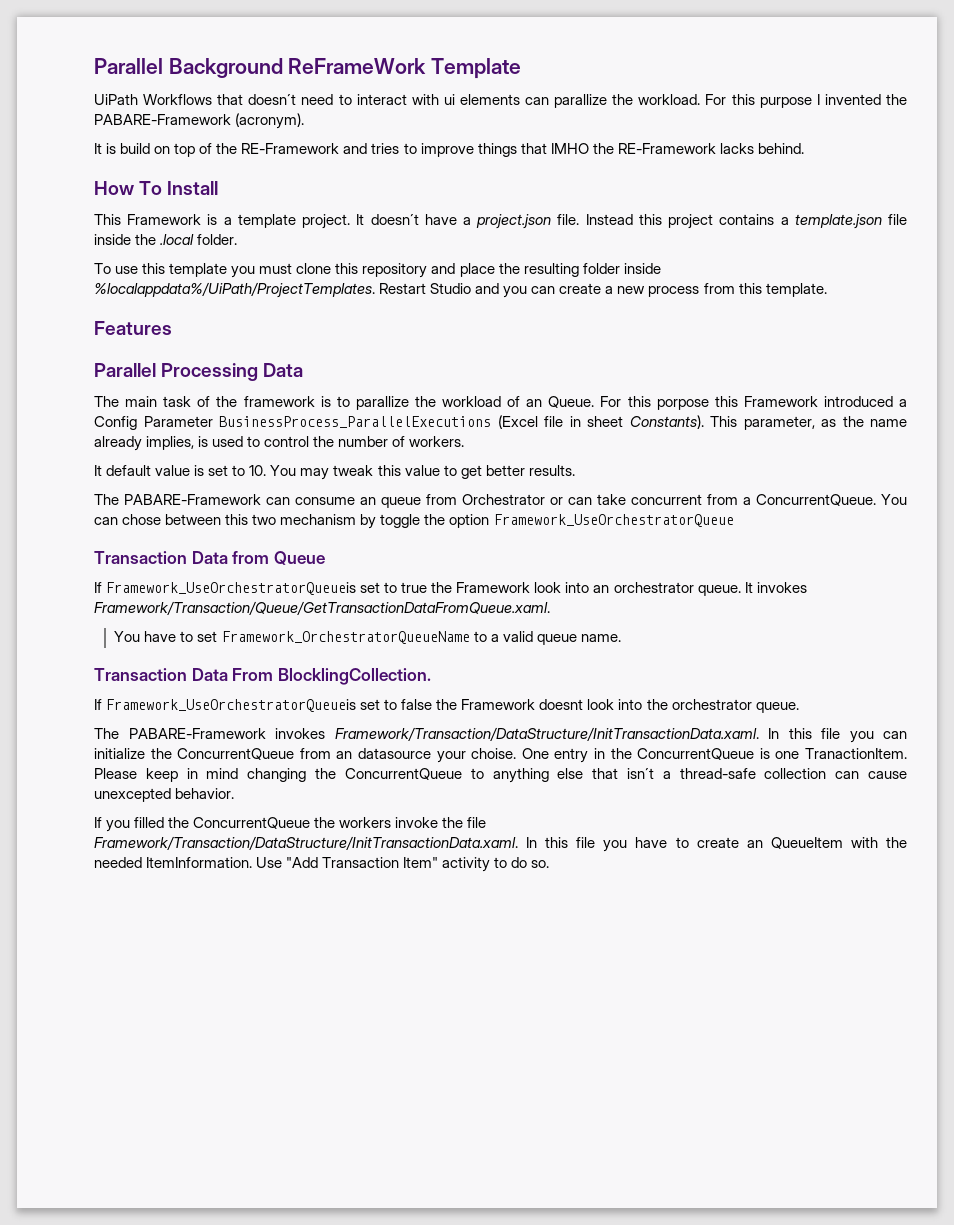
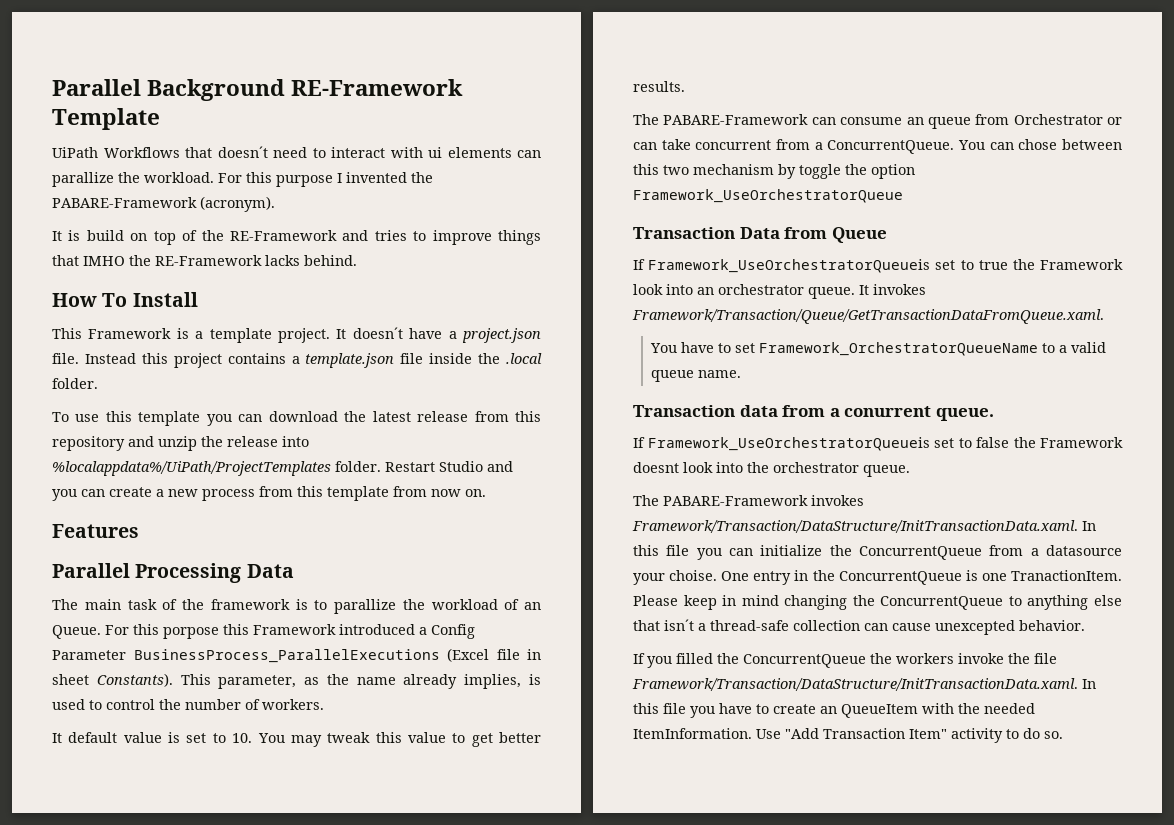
- Parallel Background ReFrameWork Template
+ Parallel Background RE-Framework Template
- To use this template you must clone this repository and place the resulting folder inside %localappdata%/UiPath/ProjectTemplates.
+ To use this template you can download the latest release from this repository and unzip the release into %localappdata%/UiPath/ProjectTemplates folder.
- Restart Studio and you can create a new process from this template.
+ Restart Studio and you can create a new process from this template from now on.
- Transaction Data From BlocklingCollection.
+ Transaction data from a conurrent queue.
- The PABARE-Framework invokes Framework/Transaction/DataStructure/InitTransactionData.xaml. In this file you can initialize the ConcurrentQueue from an datasource your choise.
+ The PABARE-Framework invokes Framework/Transaction/DataStructure/InitTransactionData.xaml. In this file you can initialize the ConcurrentQueue from a datasource your choise.

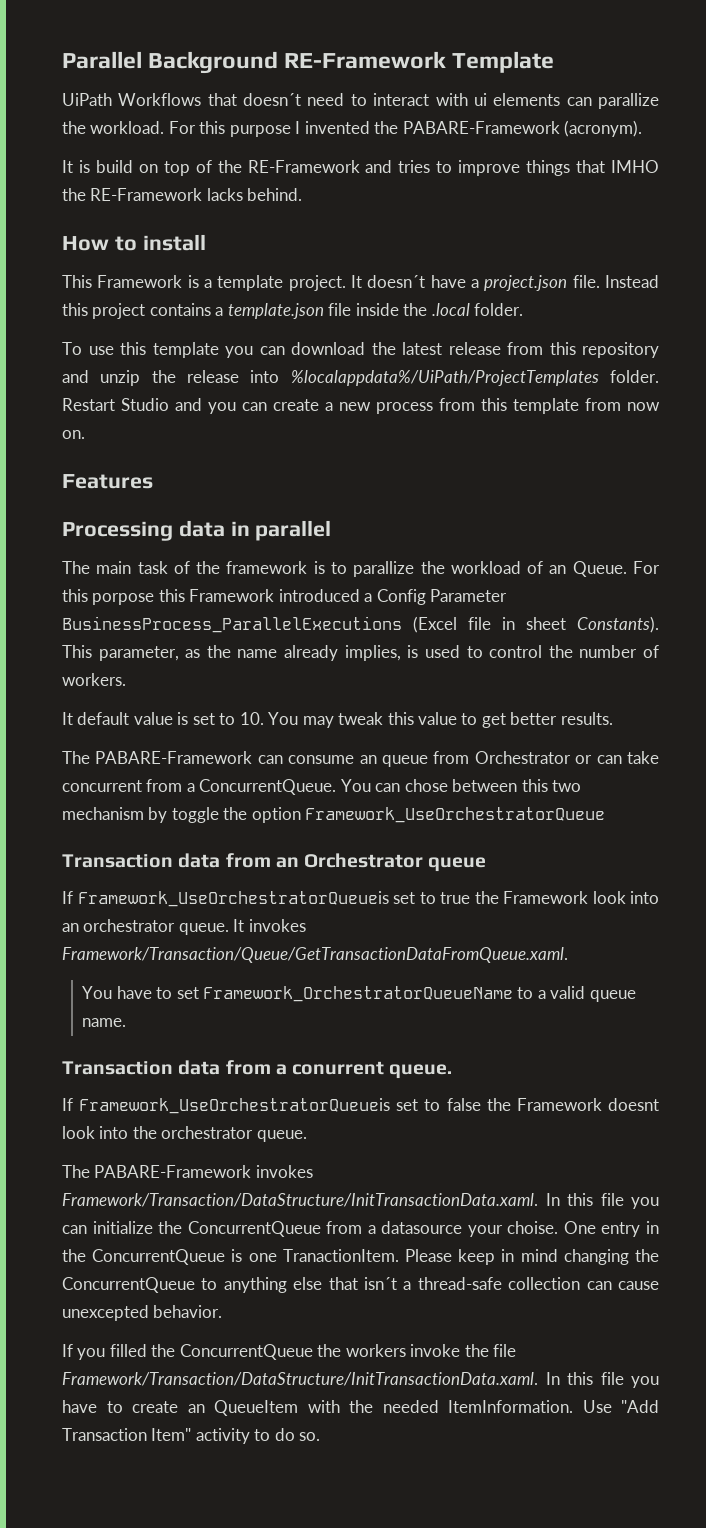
- How To Install
+ How to install
- Parallel Processing Data
+ Processing data in parallel
- Transaction Data from Queue
+ Transaction data from an Orchestrator queue

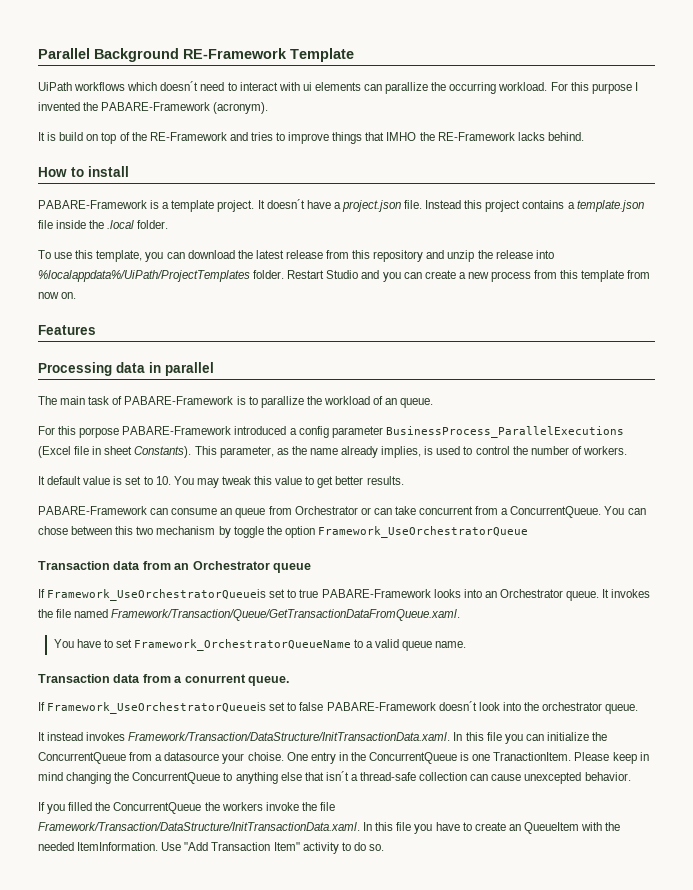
- UiPath Workflows that doesn´t need to interact with ui elements can parallize the workload.
+ UiPath workflows which doesn´t need to interact with ui elements can parallize the occurring workload.
- This Framework is a template project.
+ PABARE-Framework is a template project.
- To use this template you can download the latest release from this repository and unzip the release into %localappdata%/UiPath/ProjectTemplates folder.
+ To use this template, you can download the latest release from this repository and unzip the release into %localappdata%/UiPath/ProjectTemplates folder.
- The main task of the framework is to parallize the workload of an Queue. For this porpose this Framework introduced a Config Parameter BusinessProcess_ParallelExecutions (Excel file in sheet Constants).
+ The main task of PABARE-Framework is to parallize the workload of an queue.
+ For this porpose PABARE-Framework introduced a config parameter BusinessProcess_ParallelExecutions (Excel file in sheet Constants).
- The PABARE-Framework can consume an queue from Orchestrator or can take concurrent from a ConcurrentQueue.
+ PABARE-Framework can consume an queue from Orchestrator or can take concurrent from a ConcurrentQueue.
- If Framework_UseOrchestratorQueueis set to true the Framework look into an orchestrator queue.
+ If Framework_UseOrchestratorQueueis set to true PABARE-Framework looks into an Orchestrator queue.
- It invokes Framework/Transaction/Queue/GetTransactionDataFromQueue.xaml.
+ It invokes the file named Framework/Transaction/Queue/GetTransactionDataFromQueue.xaml.
- If Framework_UseOrchestratorQueueis set to false the Framework doesnt look into the orchestrator queue.
+ If Framework_UseOrchestratorQueueis set to false PABARE-Framework doesn´t look into the orchestrator queue.
- The PABARE-Framework invokes Framework/Transaction/DataStructure/InitTransactionData.xaml. In this file you can initialize the ConcurrentQueue from a datasource your choise.
+ It instead invokes Framework/Transaction/DataStructure/InitTransactionData.xaml. In this file you can initialize the ConcurrentQueue from a datasource your choise.

